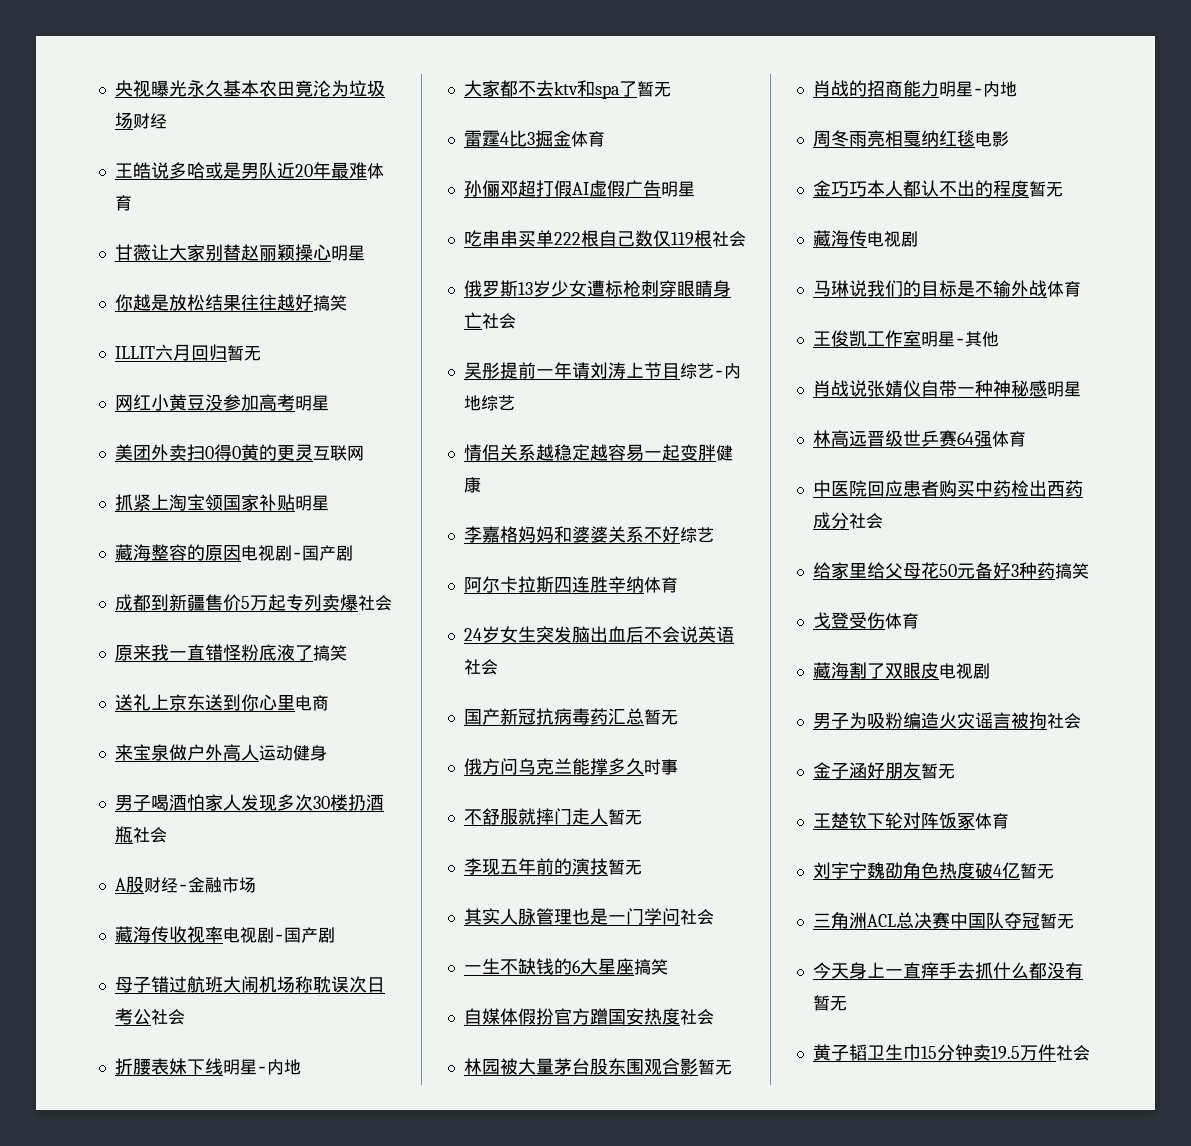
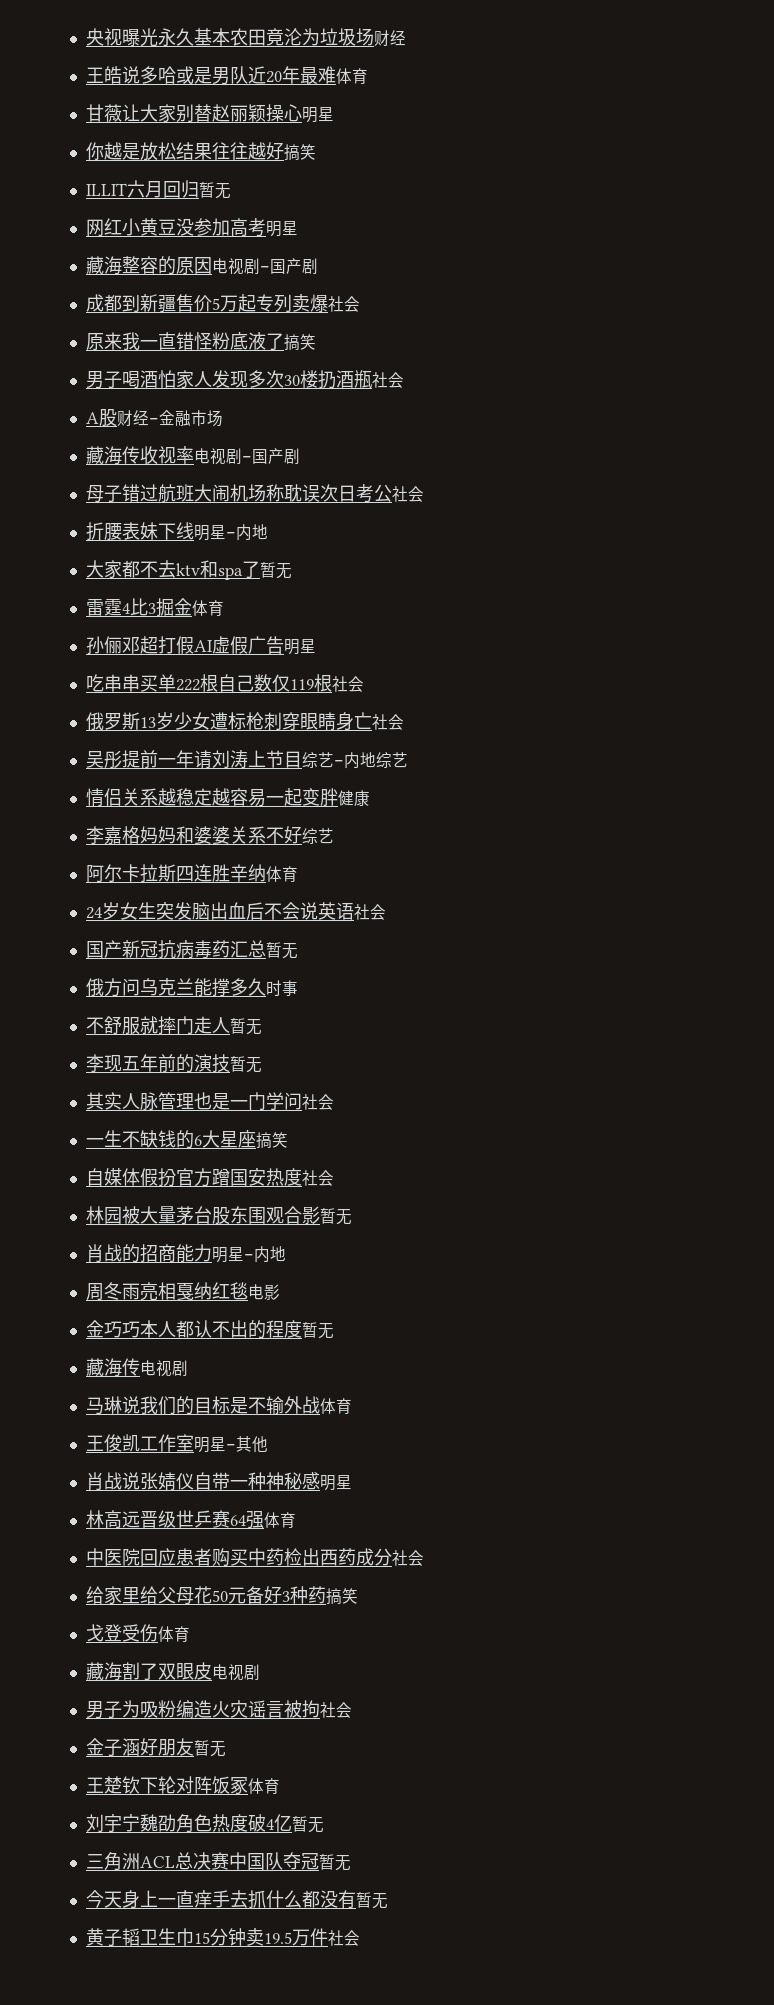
- 美团外卖扫0得0黄的更灵互联网
- 抓紧上淘宝领国家补贴明星
- 送礼上京东送到你心里电商
- 来宝泉做户外高人运动健身

